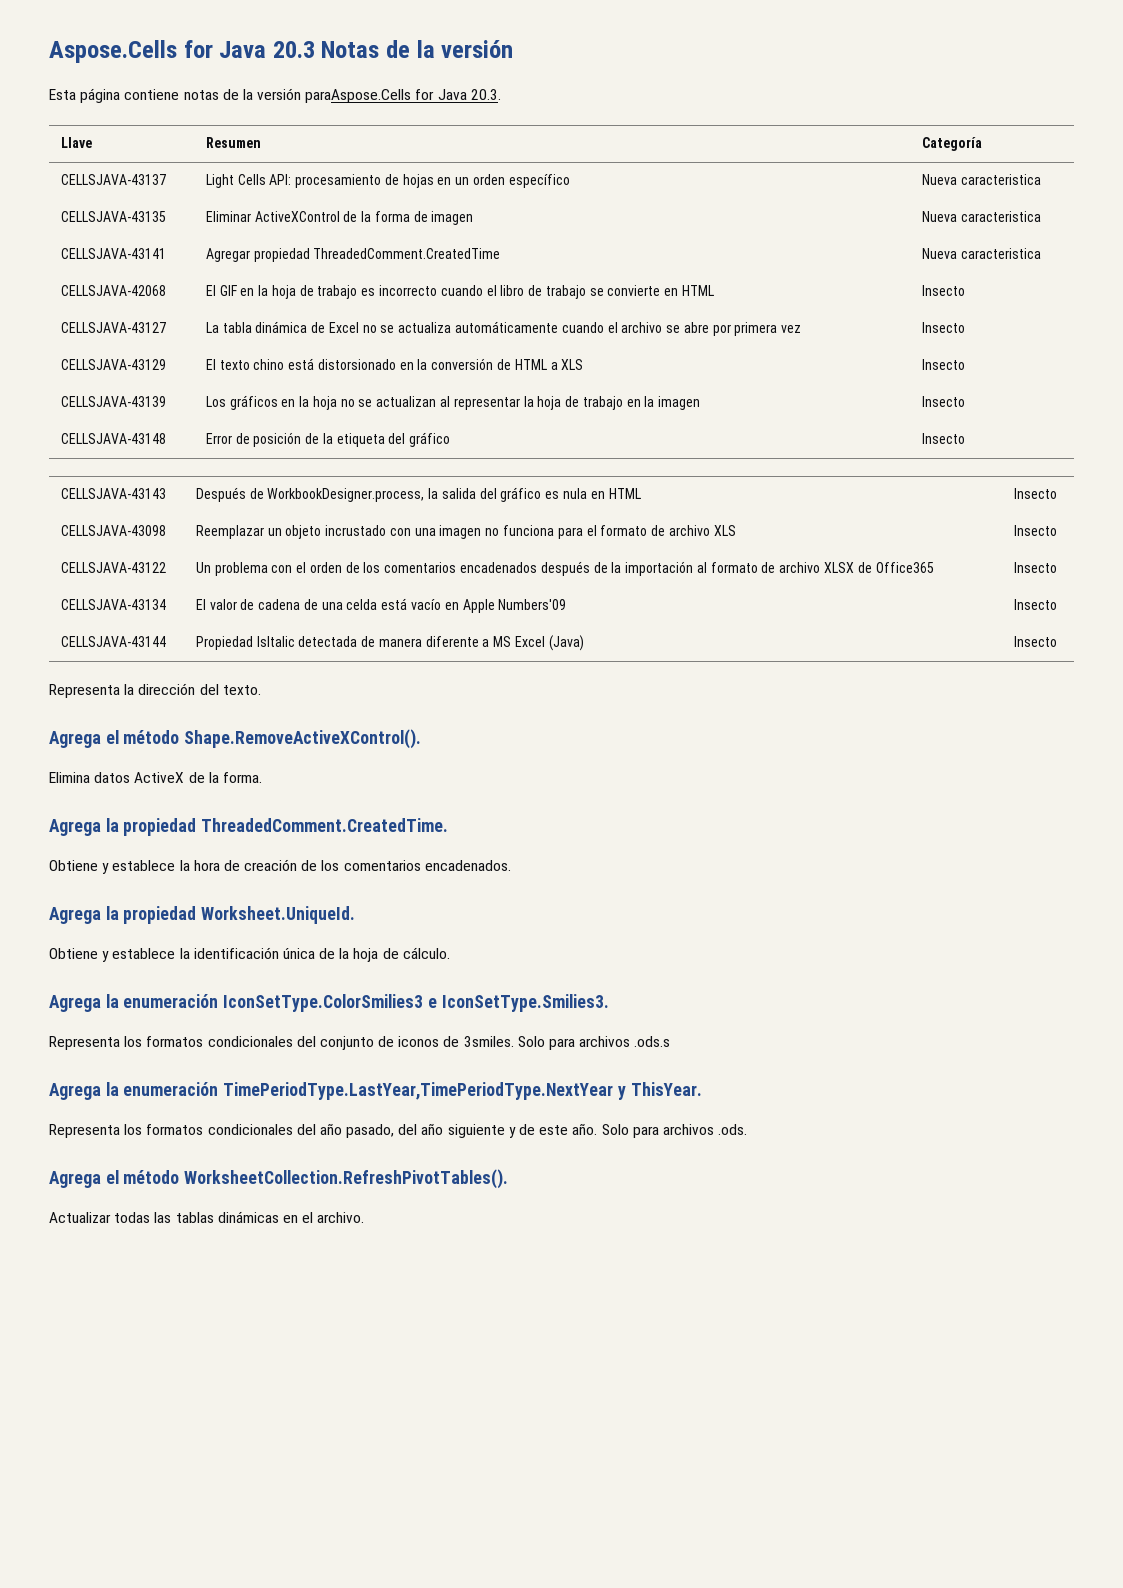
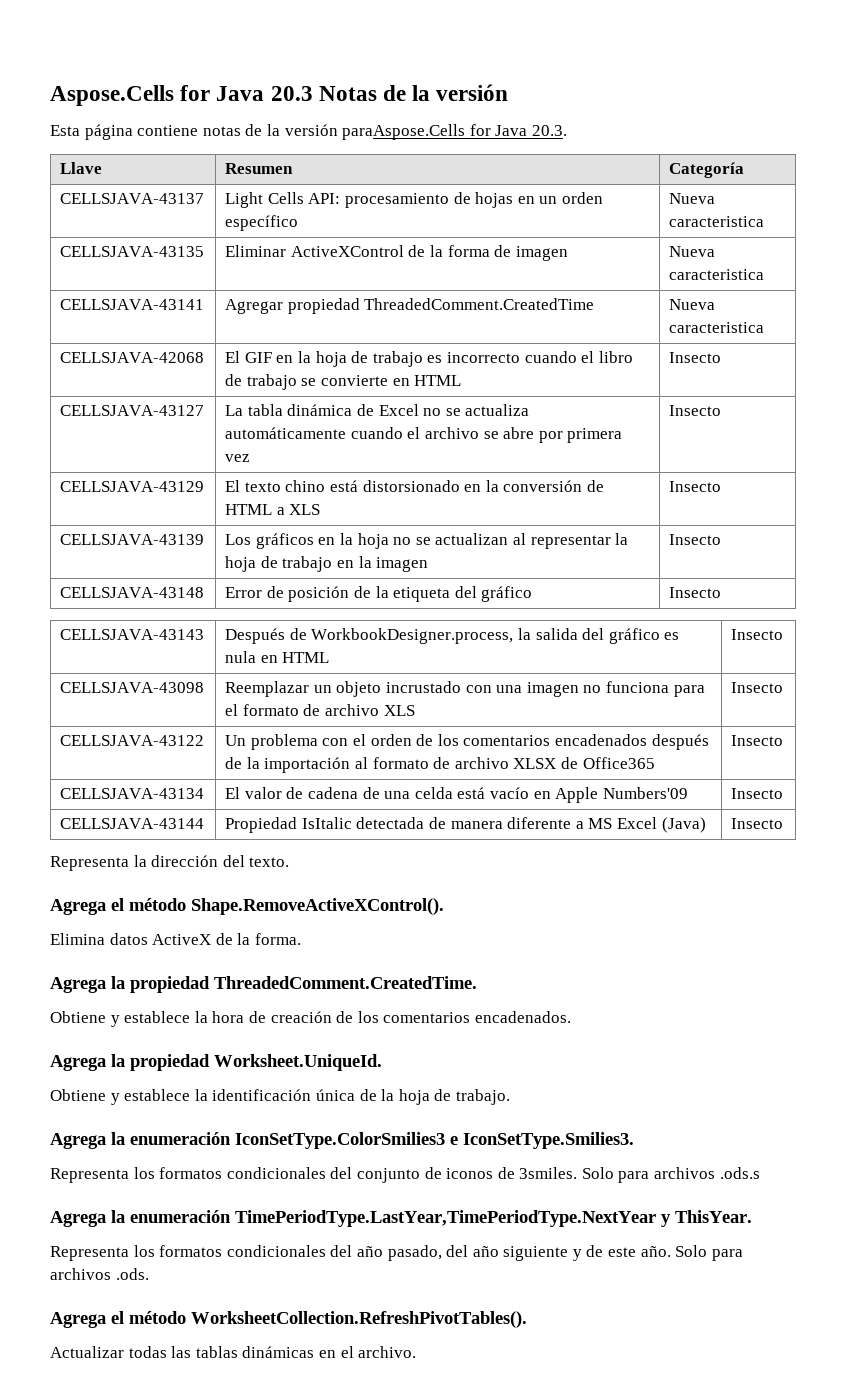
- Obtiene y establece la identificación única de la hoja de cálculo.
+ Obtiene y establece la identificación única de la hoja de trabajo.

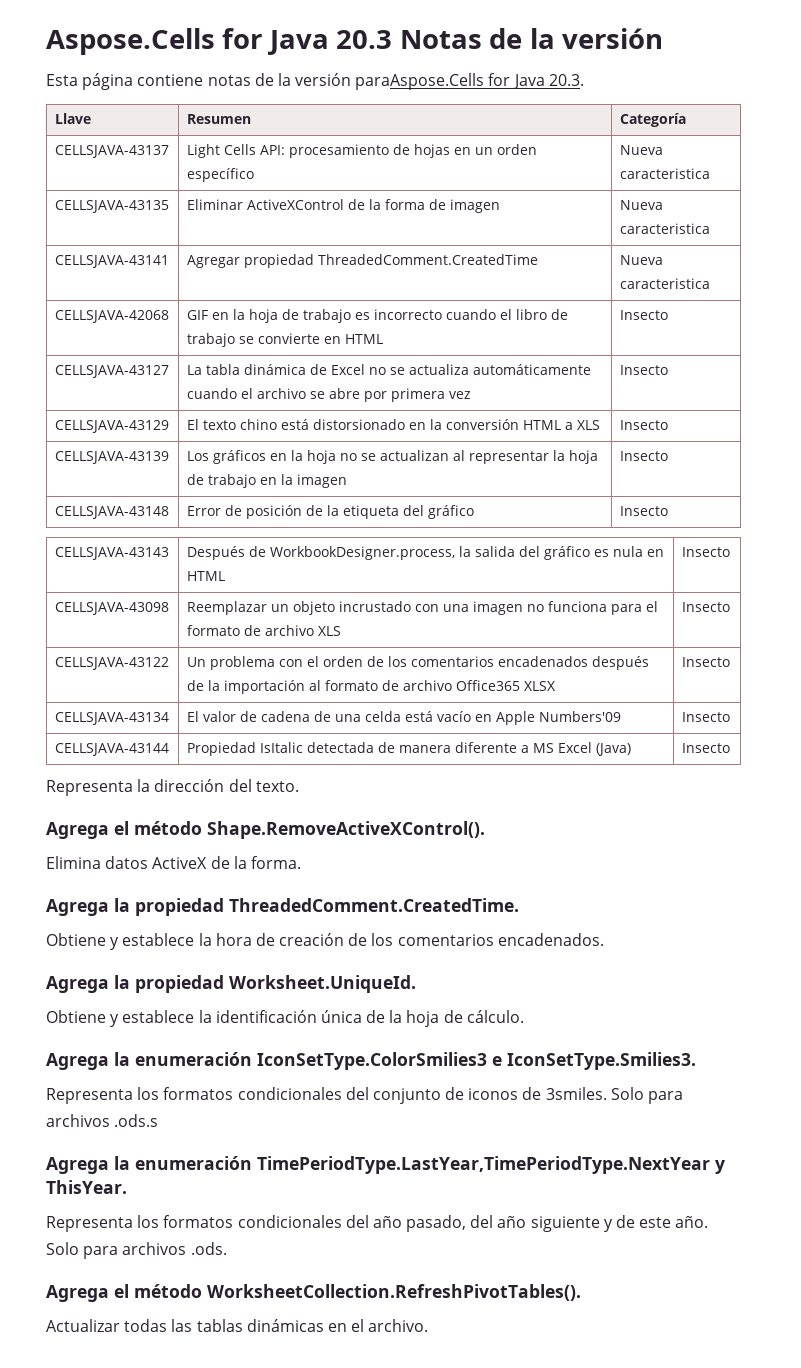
- CELLSJAVA-42068 | El GIF en la hoja de trabajo es incorrecto cuando el libro de trabajo se convierte en HTML | Insecto
+ CELLSJAVA-42068 | GIF en la hoja de trabajo es incorrecto cuando el libro de trabajo se convierte en HTML | Insecto
- CELLSJAVA-43129 | El texto chino está distorsionado en la conversión de HTML a XLS | Insecto
+ CELLSJAVA-43129 | El texto chino está distorsionado en la conversión HTML a XLS | Insecto
- CELLSJAVA-43122 | Un problema con el orden de los comentarios encadenados después de la importación al formato de archivo XLSX de Office365 | Insecto
+ CELLSJAVA-43122 | Un problema con el orden de los comentarios encadenados después de la importación al formato de archivo Office365 XLSX | Insecto
- Obtiene y establece la identificación única de la hoja de trabajo.
+ Obtiene y establece la identificación única de la hoja de cálculo.

